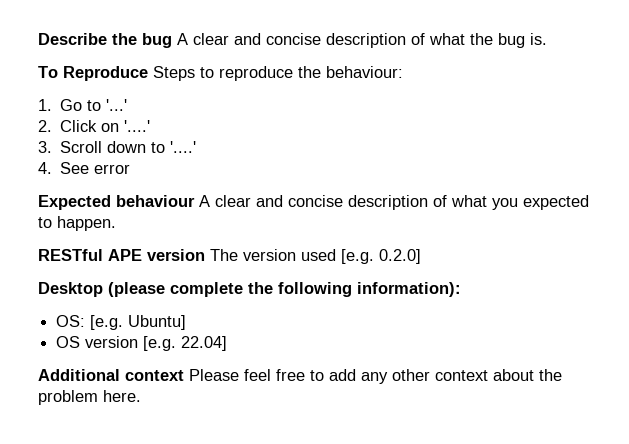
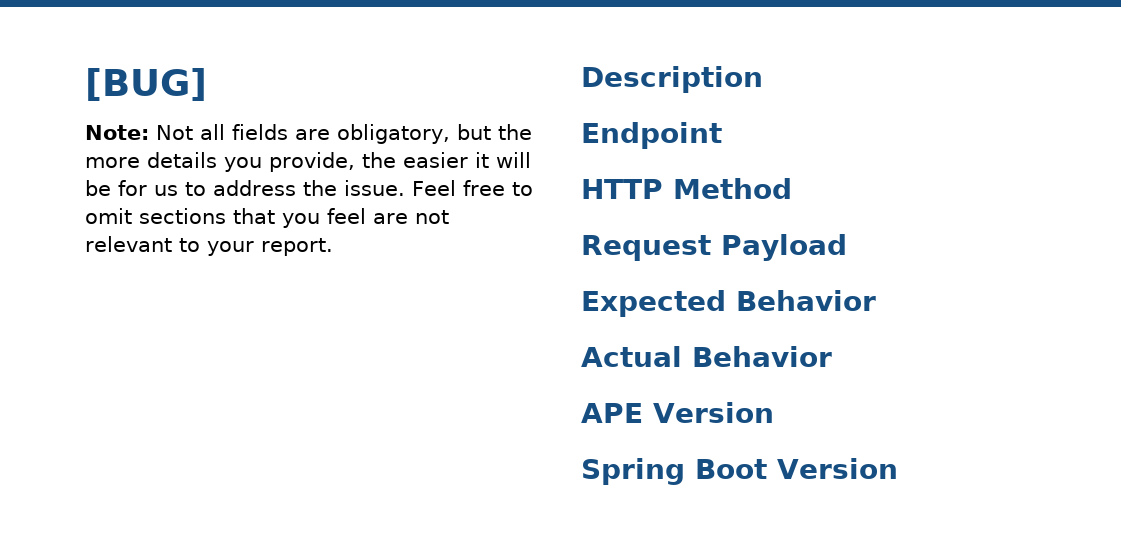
- Describe the bug A clear and concise description of what the bug is.
- To Reproduce Steps to reproduce the behaviour:
- 1. Go to '...'
- 2. Click on '....'
- 3. Scroll down to '....'
- 4. See error
- Expected behaviour A clear and concise description of what you expected to happen.
- RESTful APE version The version used [e.g. 0.2.0]
- Desktop (please complete the following information):
- OS: [e.g. Ubuntu]
- OS version [e.g. 22.04]
- Additional context Please feel free to add any other context about the problem here.
+ [BUG]
+ Note: Not all fields are obligatory, but the more details you provide, the easier it will be for us to address the issue. Feel free to omit sections that you feel are not relevant to your report.
+ Description
+ Endpoint
+ HTTP Method
+ Request Payload
+ Expected Behavior
+ Actual Behavior
+ APE Version
+ Spring Boot Version

